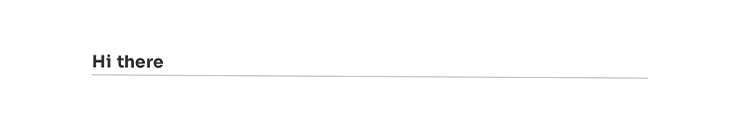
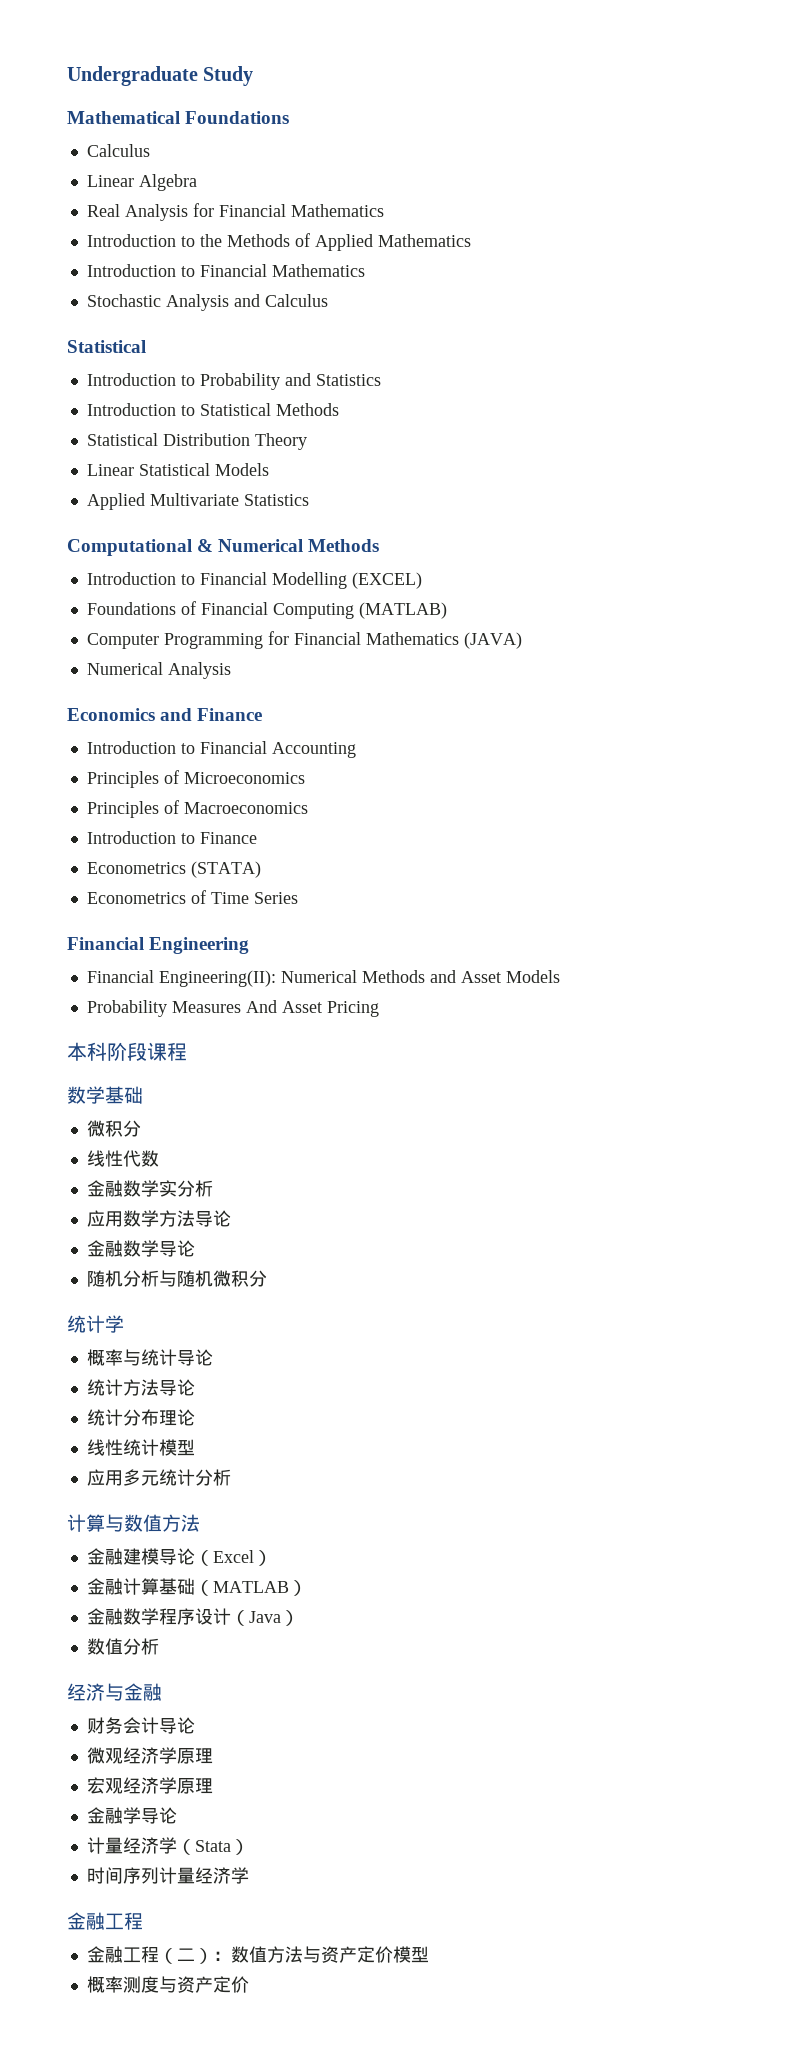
- Hi there
+ Undergraduate Study
+ Mathematical Foundations
+ Calculus
+ Linear Algebra
+ Real Analysis for Financial Mathematics
+ Introduction to the Methods of Applied Mathematics
+ Introduction to Financial Mathematics
+ Stochastic Analysis and Calculus
+ Statistical
+ Introduction to Probability and Statistics
+ Introduction to Statistical Methods
+ Statistical Distribution Theory
+ Linear Statistical Models
+ Applied Multivariate Statistics
+ Computational & Numerical Methods
+ Introduction to Financial Modelling (EXCEL)
+ Foundations of Financial Computing (MATLAB)
+ Computer Programming for Financial Mathematics (JAVA)
+ Numerical Analysis
+ Economics and Finance
+ Introduction to Financial Accounting
+ Principles of Microeconomics
+ Principles of Macroeconomics
+ Introduction to Finance
+ Econometrics (STATA)
+ Econometrics of Time Series
+ Financial Engineering
+ Financial Engineering(II): Numerical Methods and Asset Models
+ Probability Measures And Asset Pricing
+ 本科阶段课程
+ 数学基础
+ 微积分
+ 线性代数
+ 金融数学实分析
+ 应用数学方法导论
+ 金融数学导论
+ 随机分析与随机微积分
+ 统计学
+ 概率与统计导论
+ 统计方法导论
+ 统计分布理论
+ 线性统计模型
+ 应用多元统计分析
+ 计算与数值方法
+ 金融建模导论（Excel）
+ 金融计算基础（MATLAB）
+ 金融数学程序设计（Java）
+ 数值分析
+ 经济与金融
+ 财务会计导论
+ 微观经济学原理
+ 宏观经济学原理
+ 金融学导论
+ 计量经济学（Stata）
+ 时间序列计量经济学
+ 金融工程
+ 金融工程（二）：数值方法与资产定价模型
+ 概率测度与资产定价

